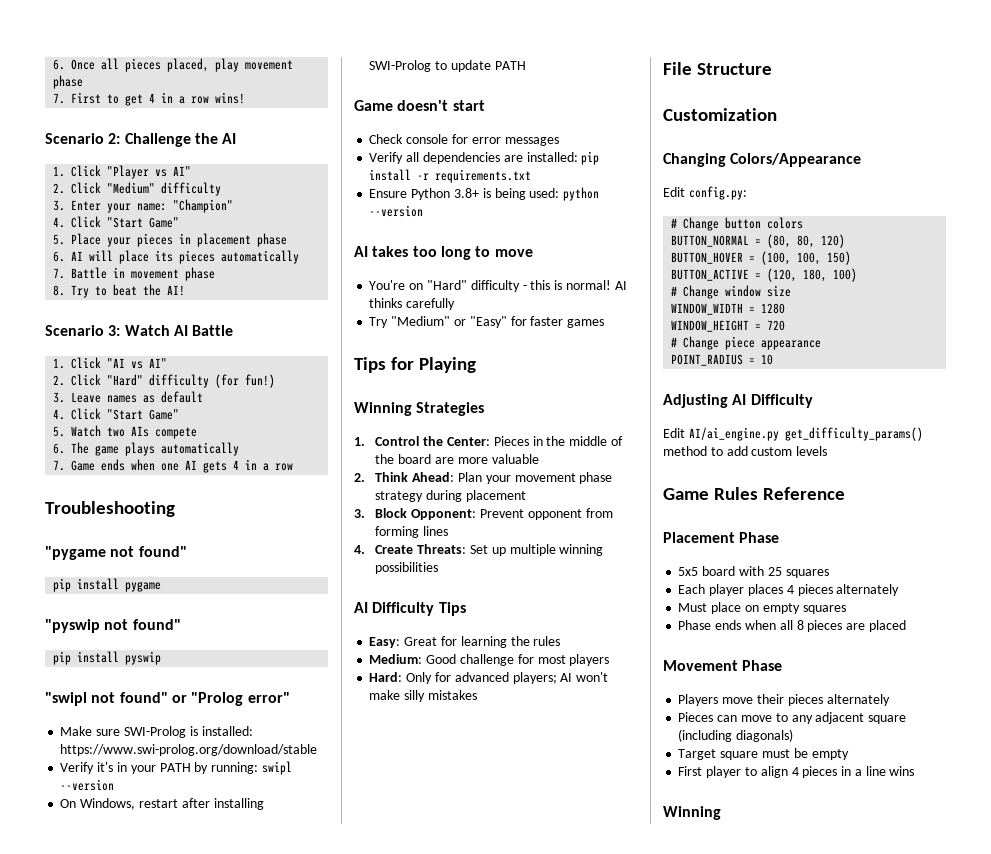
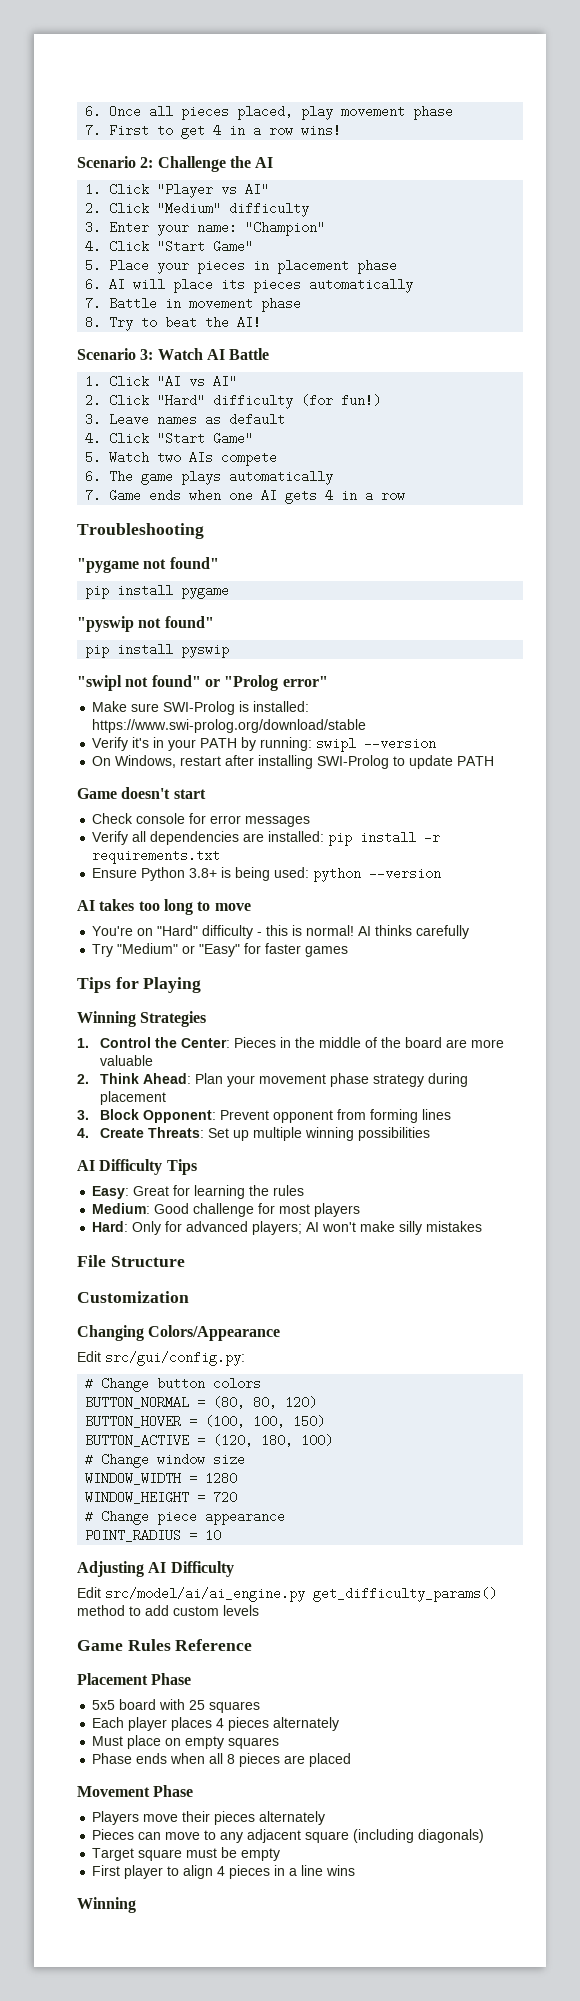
- Edit config.py:
+ Edit src/gui/config.py:
- Edit AI/ai_engine.py get_difficulty_params() method to add custom levels
+ Edit src/model/ai/ai_engine.py get_difficulty_params() method to add custom levels

